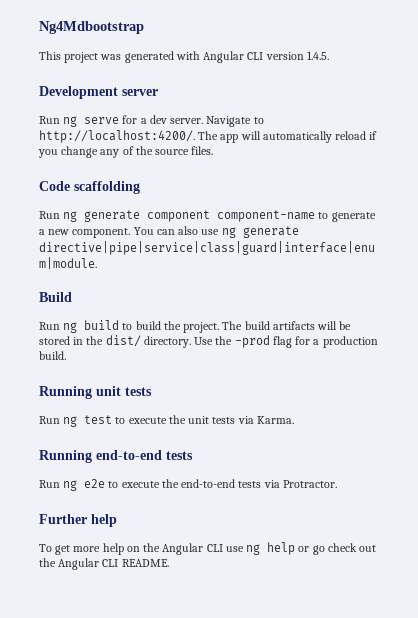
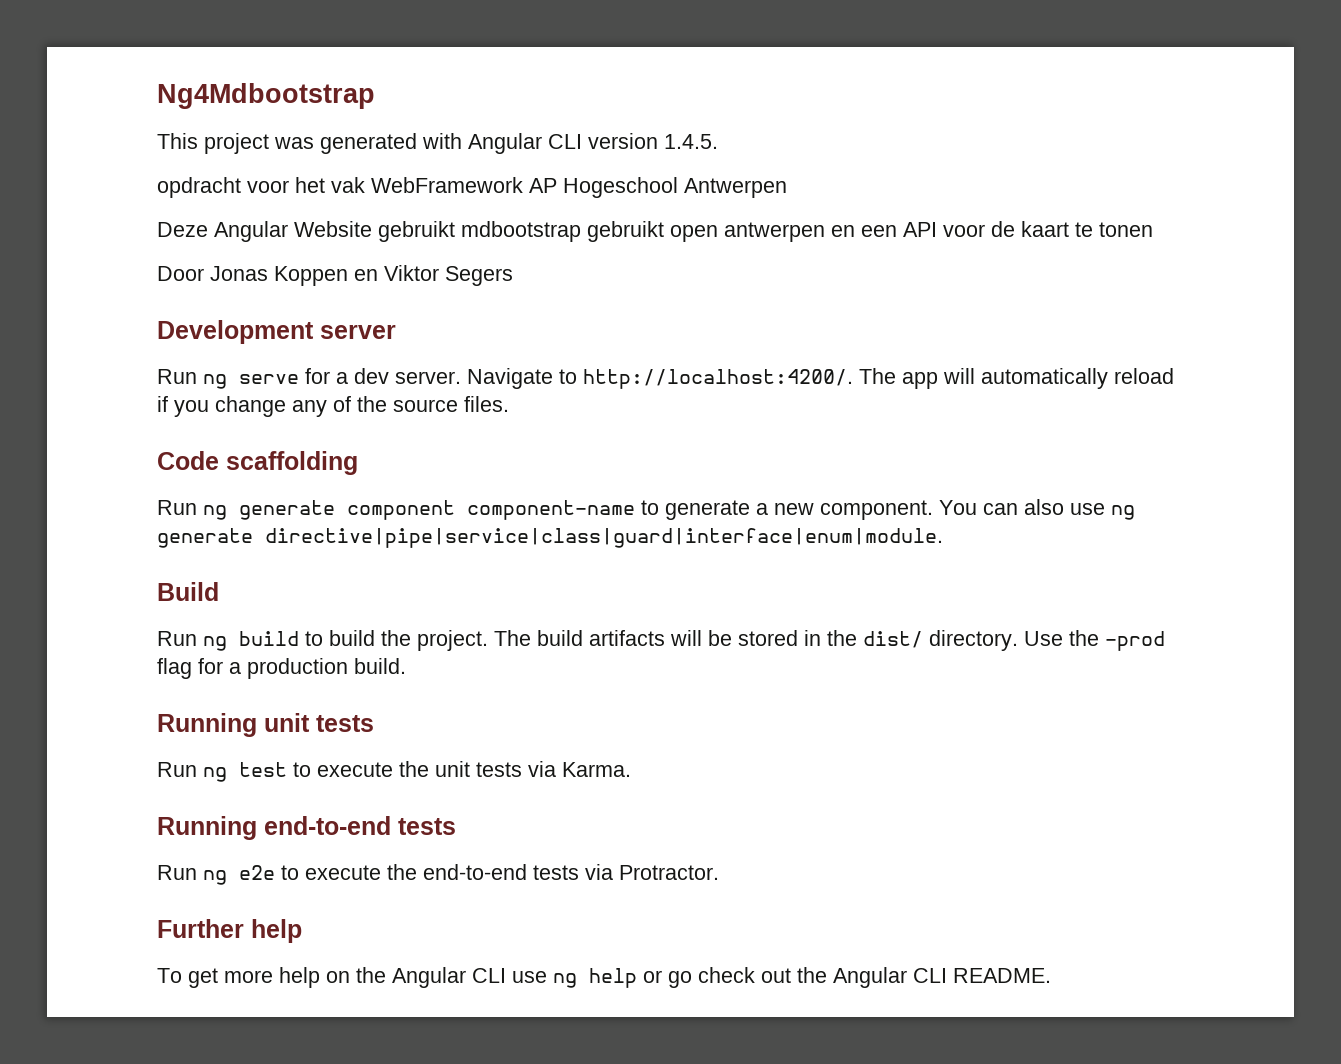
+ opdracht voor het vak WebFramework AP Hogeschool Antwerpen
+ Deze Angular Website gebruikt mdbootstrap gebruikt open antwerpen en een API voor de kaart te tonen
+ Door Jonas Koppen en Viktor Segers

